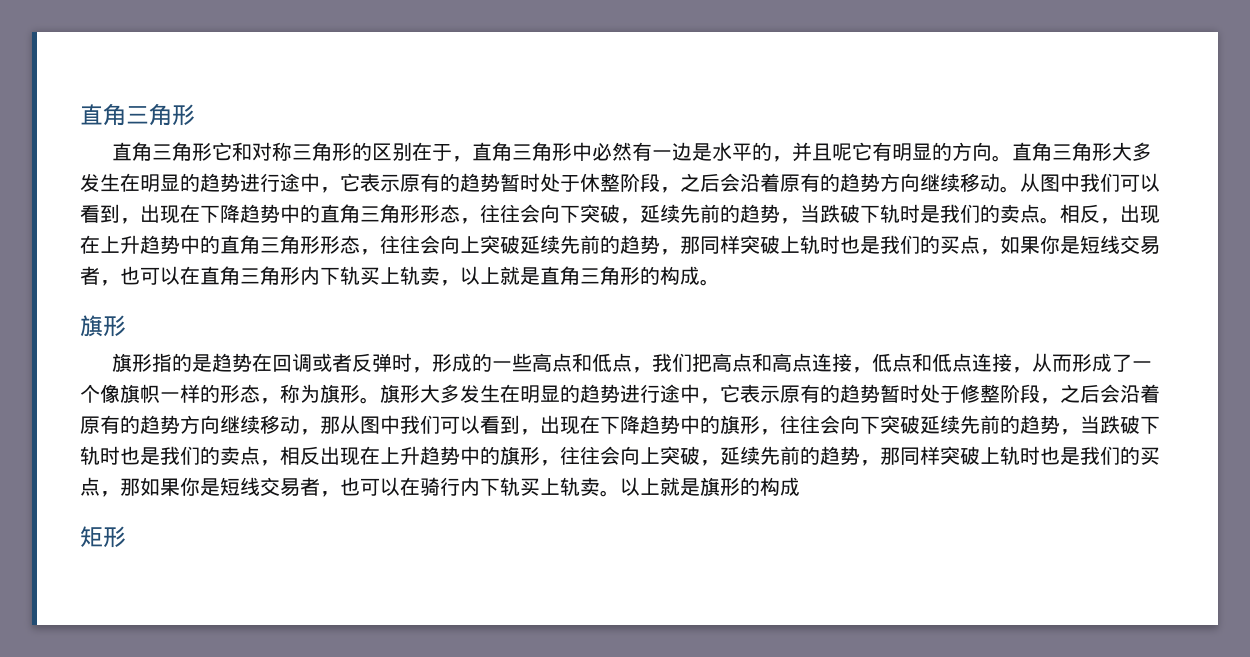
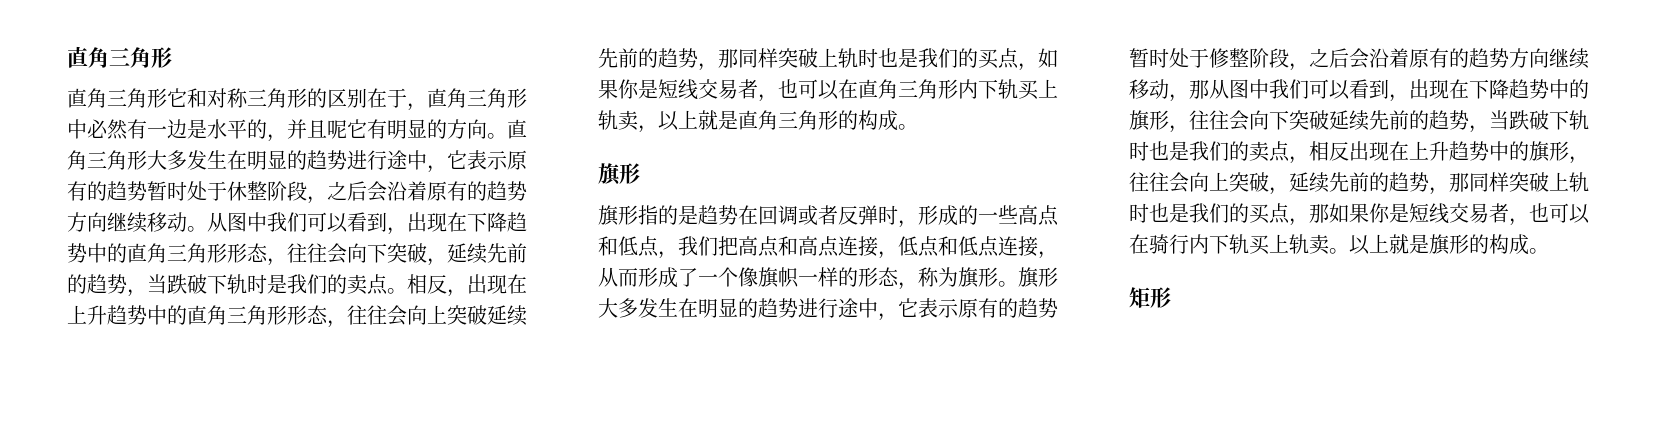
- 以上就是旗形的构成
+ 以上就是旗形的构成。

